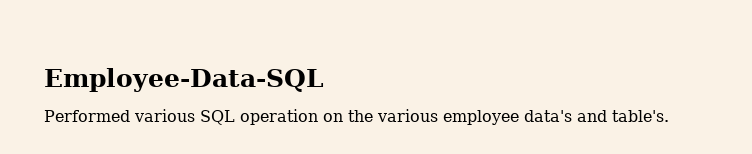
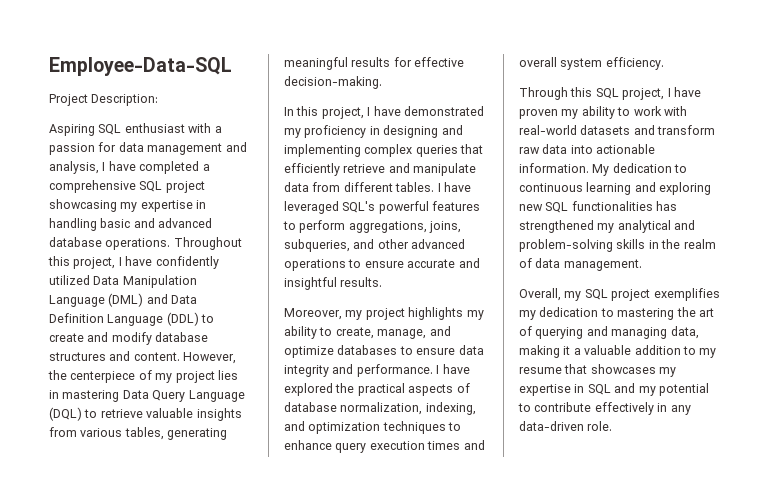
- Performed various SQL operation on the various employee data's and table's.
+ Project Description:
+ Aspiring SQL enthusiast with a passion for data management and analysis, I have completed a comprehensive SQL project showcasing my expertise in handling basic and advanced database operations. Throughout this project, I have confidently utilized Data Manipulation Language (DML) and Data Definition Language (DDL) to create and modify database structures and content. However, the centerpiece of my project lies in mastering Data Query Language (DQL) to retrieve valuable insights from various tables, generating meaningful results for effective decision-making.
+ In this project, I have demonstrated my proficiency in designing and implementing complex queries that efficiently retrieve and manipulate data from different tables. I have leveraged SQL's powerful features to perform aggregations, joins, subqueries, and other advanced operations to ensure accurate and insightful results.
+ Moreover, my project highlights my ability to create, manage, and optimize databases to ensure data integrity and performance. I have explored the practical aspects of database normalization, indexing, and optimization techniques to enhance query execution times and overall system efficiency.
+ Through this SQL project, I have proven my ability to work with real-world datasets and transform raw data into actionable information. My dedication to continuous learning and exploring new SQL functionalities has strengthened my analytical and problem-solving skills in the realm of data management.
+ Overall, my SQL project exemplifies my dedication to mastering the art of querying and managing data, making it a valuable addition to my resume that showcases my expertise in SQL and my potential to contribute effectively in any data-driven role.

